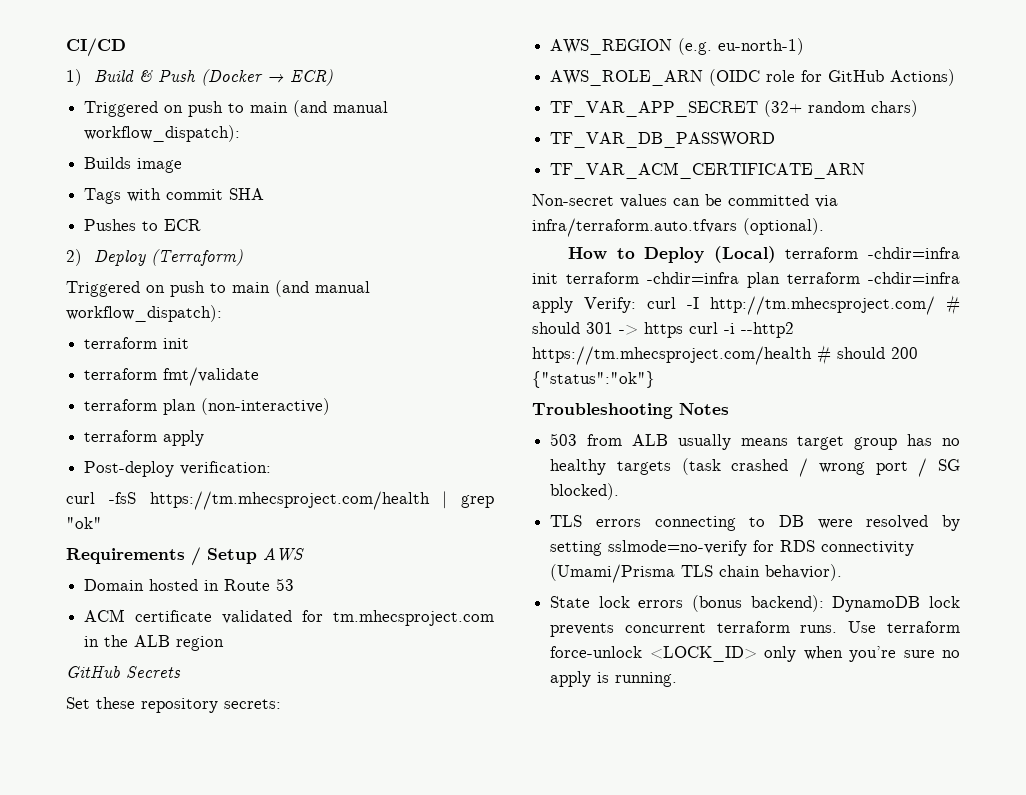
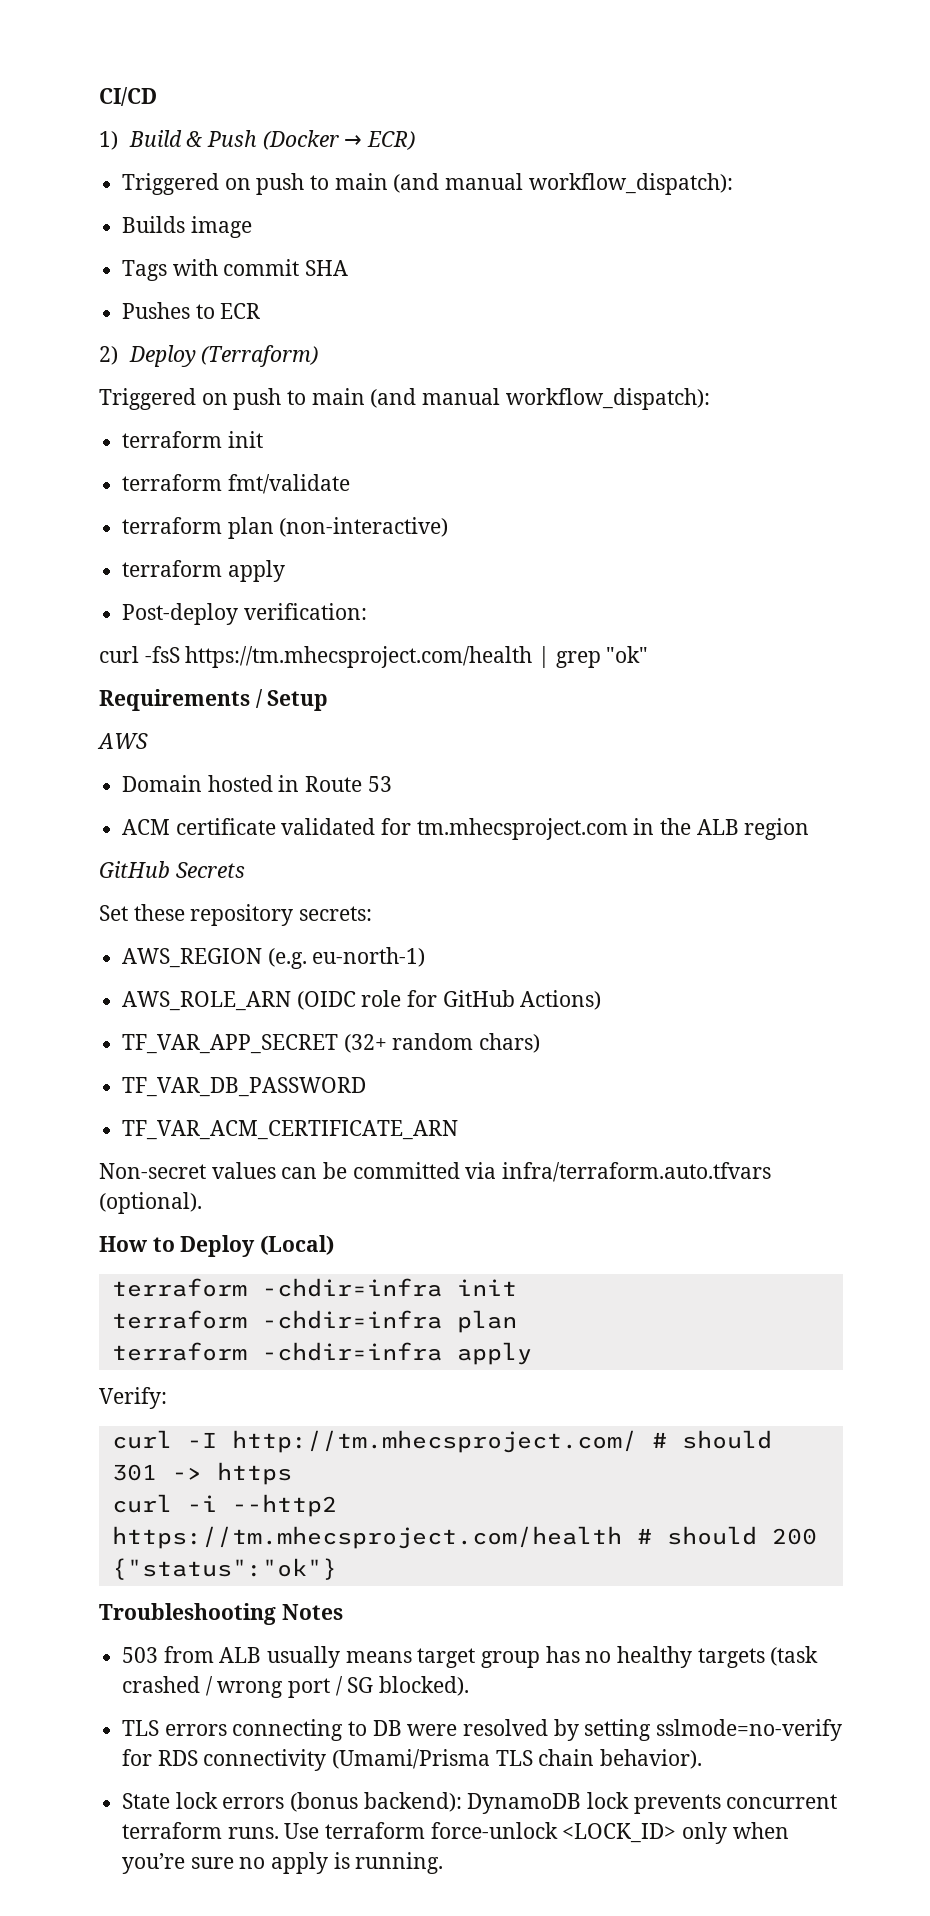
- Requirements / Setup AWS
+ Requirements / Setup
+ AWS
- How to Deploy (Local) terraform -chdir=infra init terraform -chdir=infra plan terraform -chdir=infra apply Verify: curl -I http://tm.mhecsproject.com/ # should 301 -> https curl -i --http2 https://tm.mhecsproject.com/health # should 200 {"status":"ok"}
+ How to Deploy (Local)
+ terraform -chdir=infra init
+ terraform -chdir=infra plan
+ terraform -chdir=infra apply
+ Verify:
+ curl -I http://tm.mhecsproject.com/ # should 301 -> https
+ curl -i --http2 https://tm.mhecsproject.com/health # should 200 {"status":"ok"}

